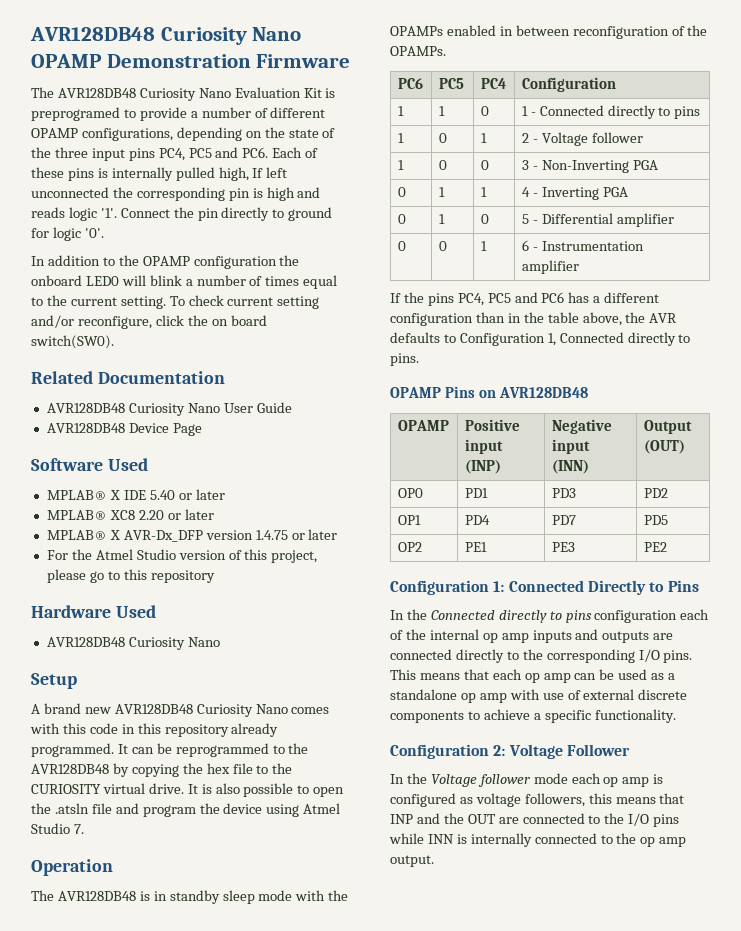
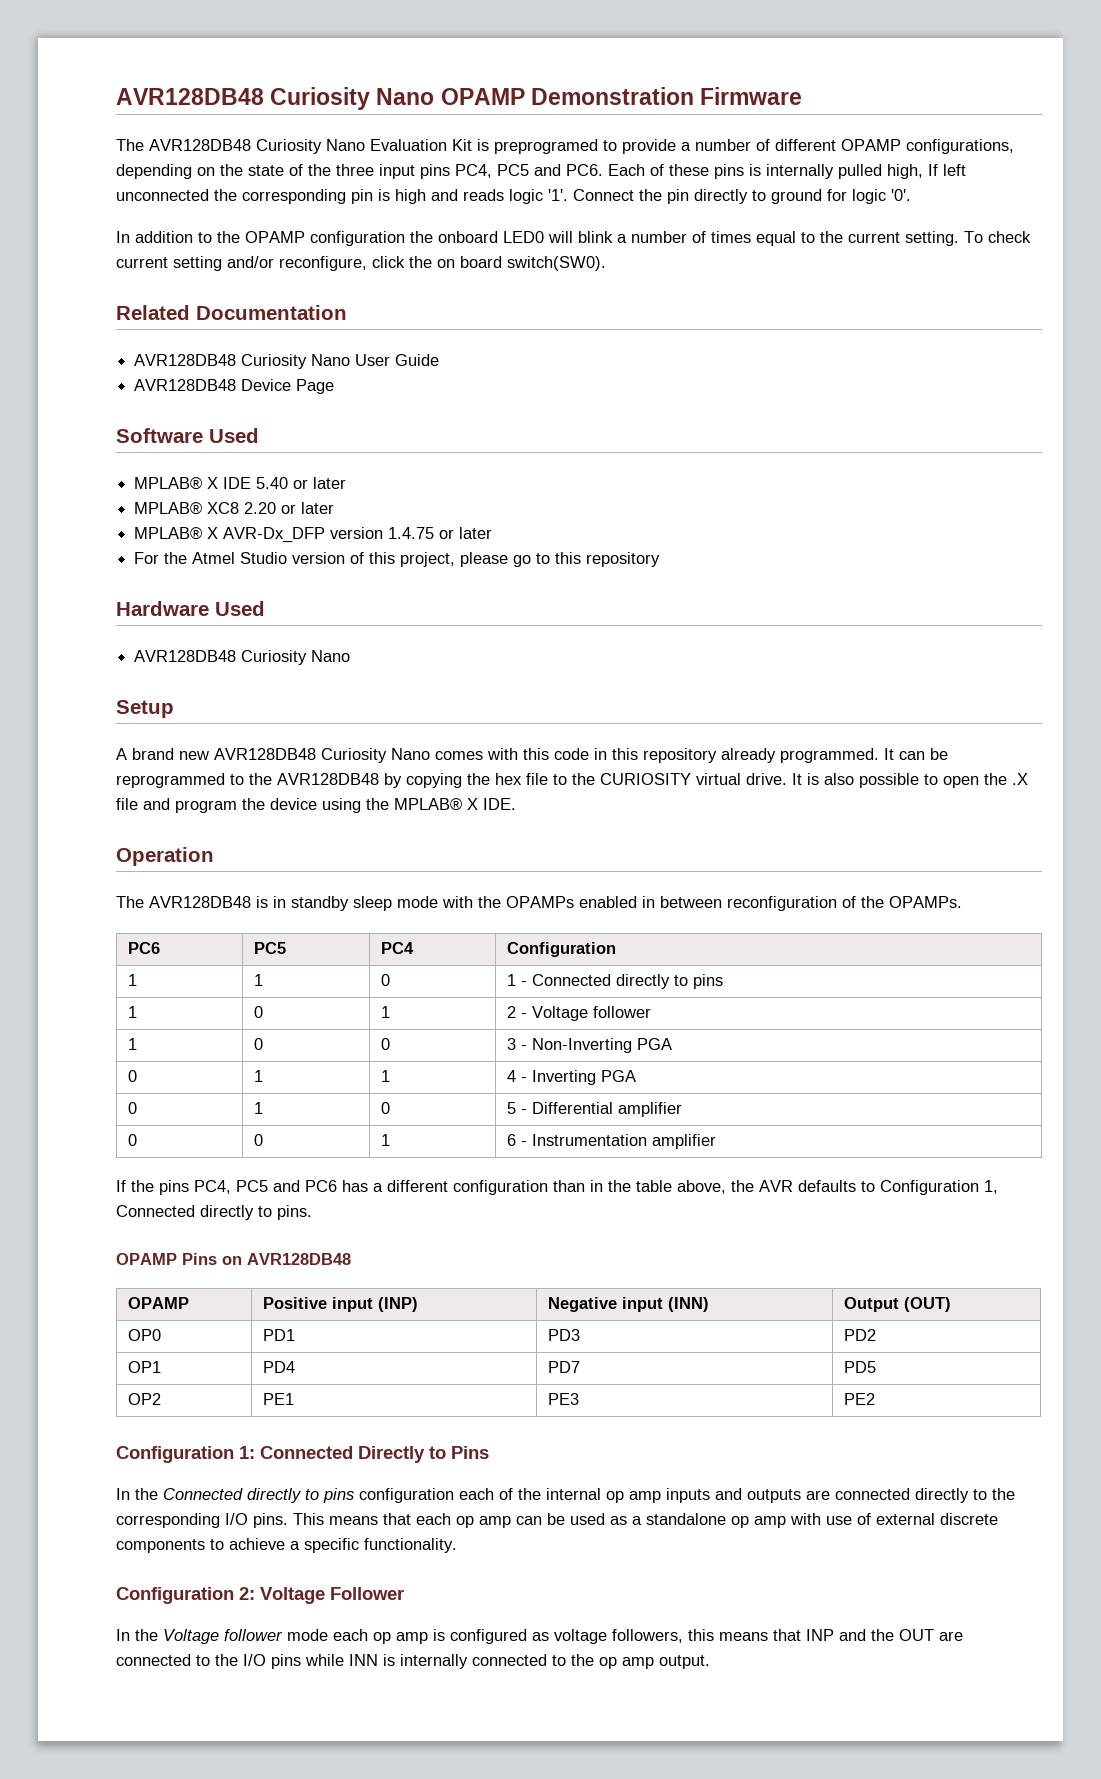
- It is also possible to open the .atsln file and program the device using Atmel Studio 7.
+ It is also possible to open the .X file and program the device using the MPLAB® X IDE.

